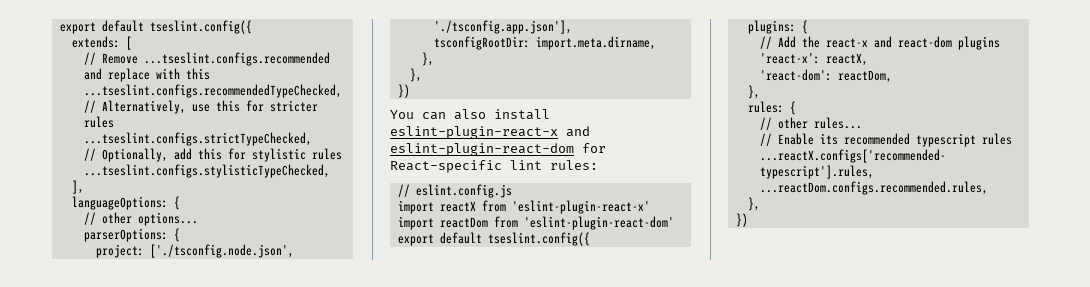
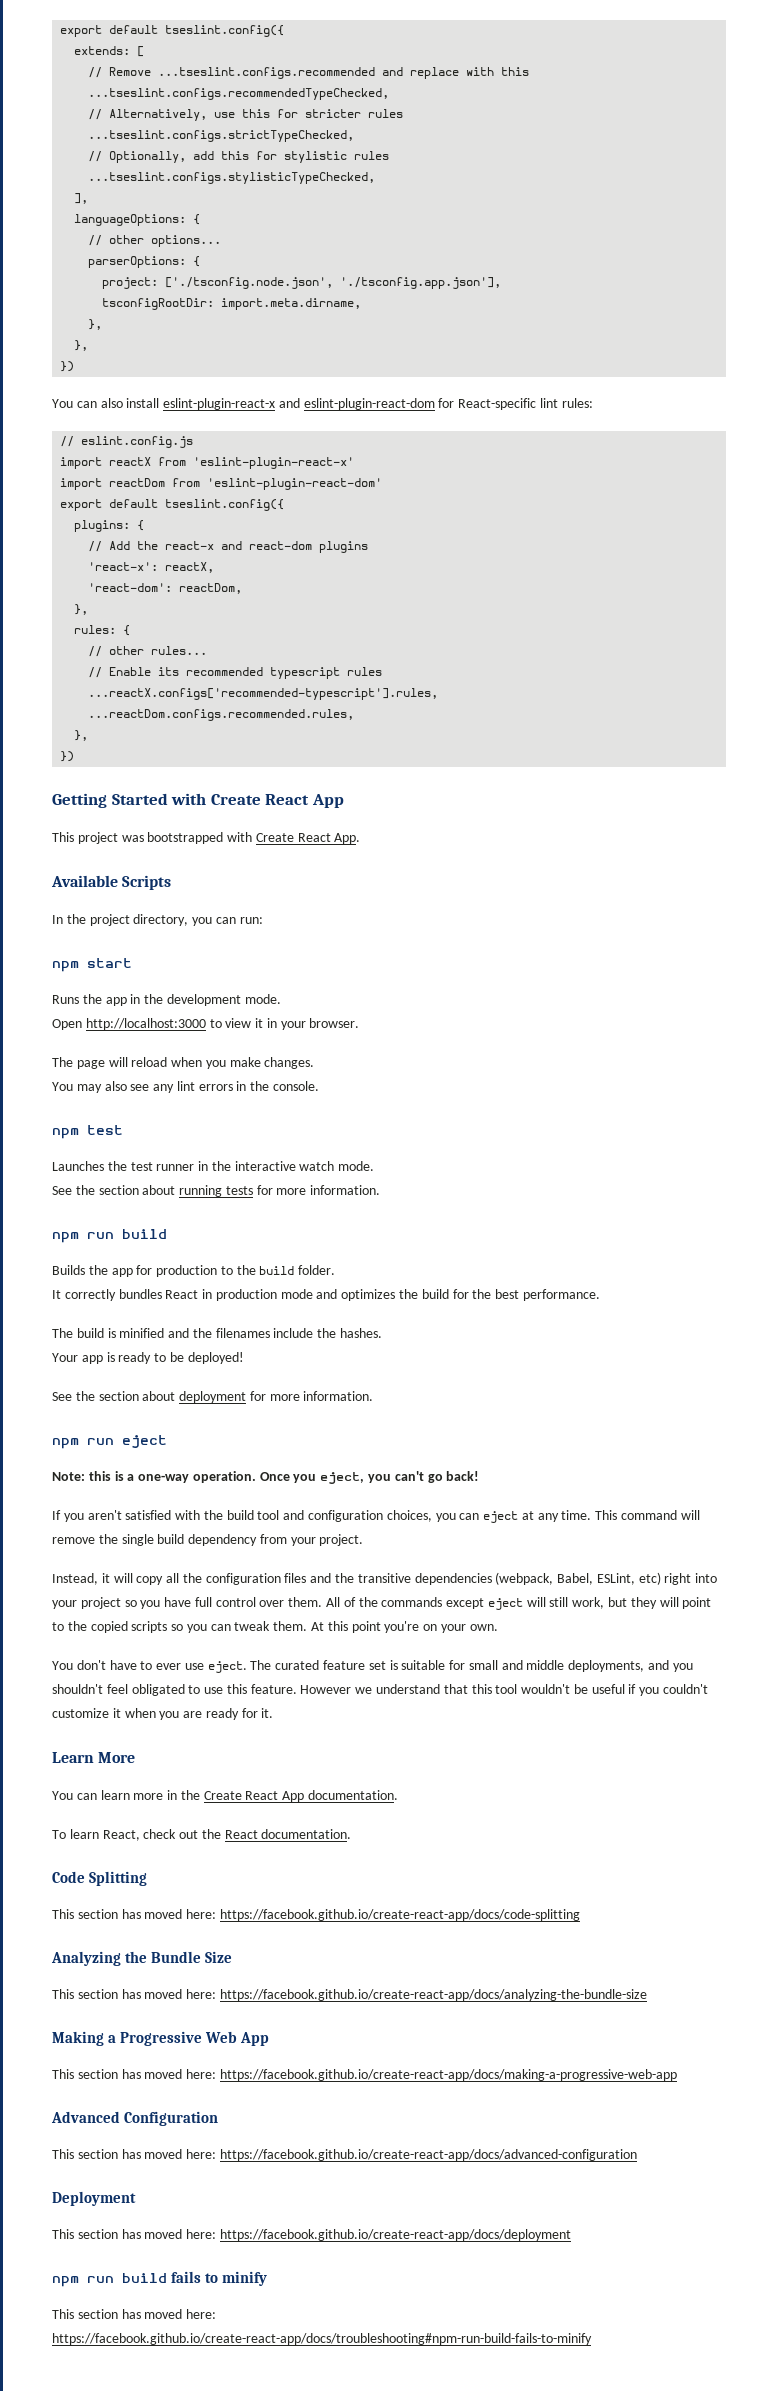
+ Getting Started with Create React App
+ This project was bootstrapped with Create React App.
+ Available Scripts
+ In the project directory, you can run:
+ npm start
+ Runs the app in the development mode.
+ Open http://localhost:3000 to view it in your browser.
+ The page will reload when you make changes.
+ You may also see any lint errors in the console.
+ npm test
+ Launches the test runner in the interactive watch mode.
+ See the section about running tests for more information.
+ npm run build
+ Builds the app for production to the build folder.
+ It correctly bundles React in production mode and optimizes the build for the best performance.
+ The build is minified and the filenames include the hashes.
+ Your app is ready to be deployed!
+ See the section about deployment for more information.
+ npm run eject
+ Note: this is a one-way operation. Once you eject, you can't go back!
+ If you aren't satisfied with the build tool and configuration choices, you can eject at any time. This command will remove the single build dependency from your project.
+ Instead, it will copy all the configuration files and the transitive dependencies (webpack, Babel, ESLint, etc) right into your project so you have full control over them. All of the commands except eject will still work, but they will point to the copied scripts so you can tweak them. At this point you're on your own.
+ You don't have to ever use eject. The curated feature set is suitable for small and middle deployments, and you shouldn't feel obligated to use this feature. However we understand that this tool wouldn't be useful if you couldn't customize it when you are ready for it.
+ Learn More
+ You can learn more in the Create React App documentation.
+ To learn React, check out the React documentation.
+ Code Splitting
+ This section has moved here: https://facebook.github.io/create-react-app/docs/code-splitting
+ Analyzing the Bundle Size
+ This section has moved here: https://facebook.github.io/create-react-app/docs/analyzing-the-bundle-size
+ Making a Progressive Web App
+ This section has moved here: https://facebook.github.io/create-react-app/docs/making-a-progressive-web-app
+ Advanced Configuration
+ This section has moved here: https://facebook.github.io/create-react-app/docs/advanced-configuration
+ Deployment
+ This section has moved here: https://facebook.github.io/create-react-app/docs/deployment
+ npm run build fails to minify
+ This section has moved here: https://facebook.github.io/create-react-app/docs/troubleshooting#npm-run-build-fails-to-minify

